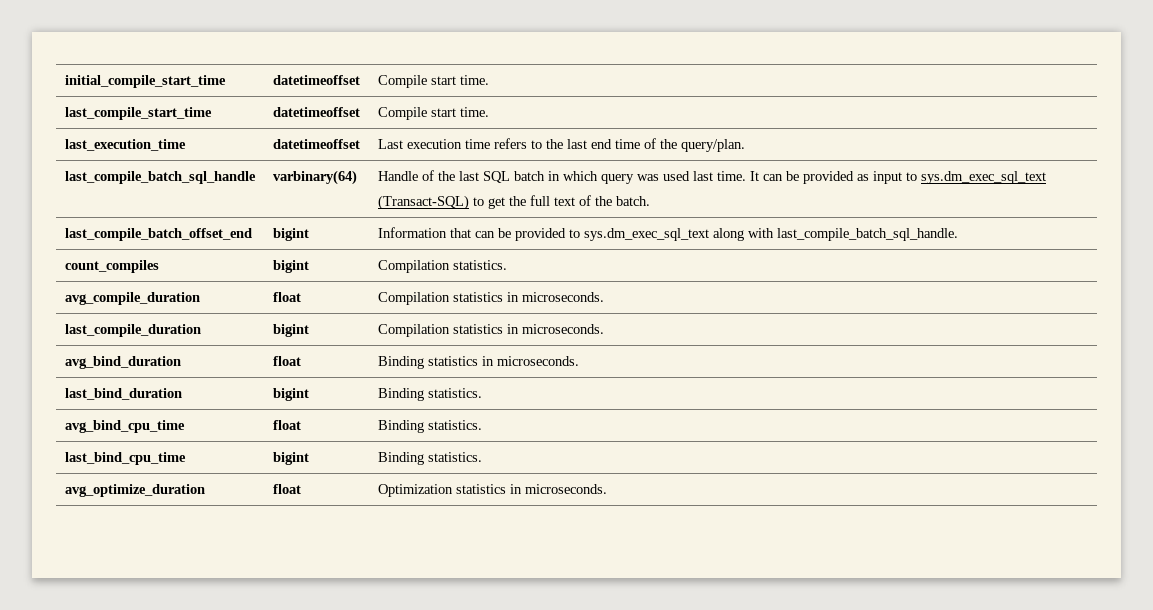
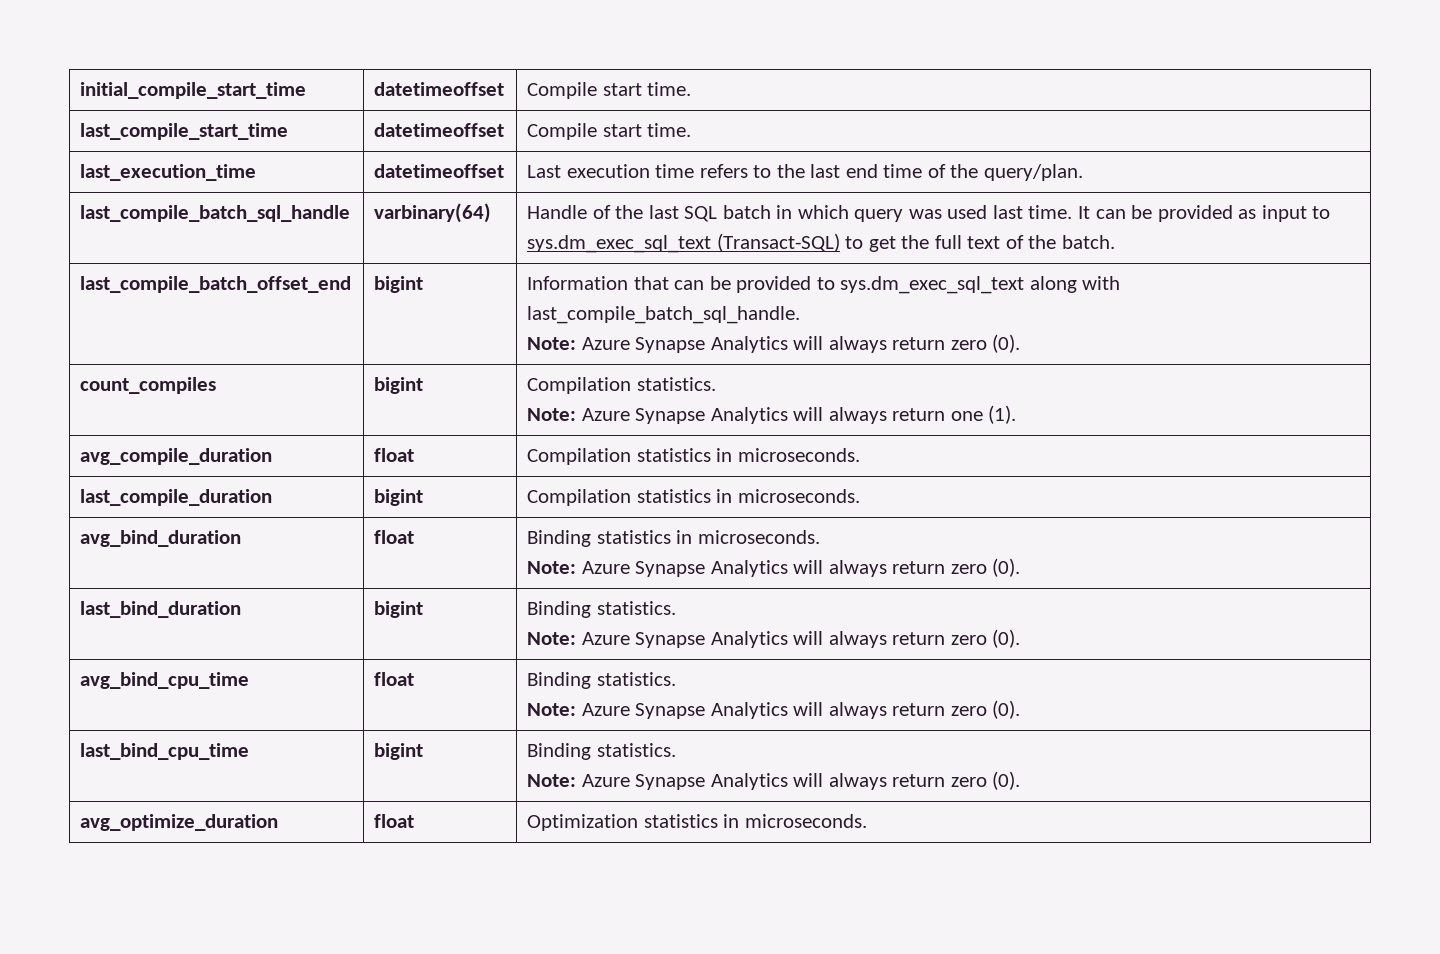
  last_compile_batch_offset_end | bigint | Information that can be provided to sys.dm_exec_sql_text along with last_compile_batch_sql_handle.
+ Note: Azure Synapse Analytics will always return zero (0).
  count_compiles | bigint | Compilation statistics.
+ Note: Azure Synapse Analytics will always return one (1).
  avg_bind_duration | float | Binding statistics in microseconds.
+ Note: Azure Synapse Analytics will always return zero (0).
  last_bind_duration | bigint | Binding statistics.
+ Note: Azure Synapse Analytics will always return zero (0).
  avg_bind_cpu_time | float | Binding statistics.
+ Note: Azure Synapse Analytics will always return zero (0).
  last_bind_cpu_time | bigint | Binding statistics.
+ Note: Azure Synapse Analytics will always return zero (0).

